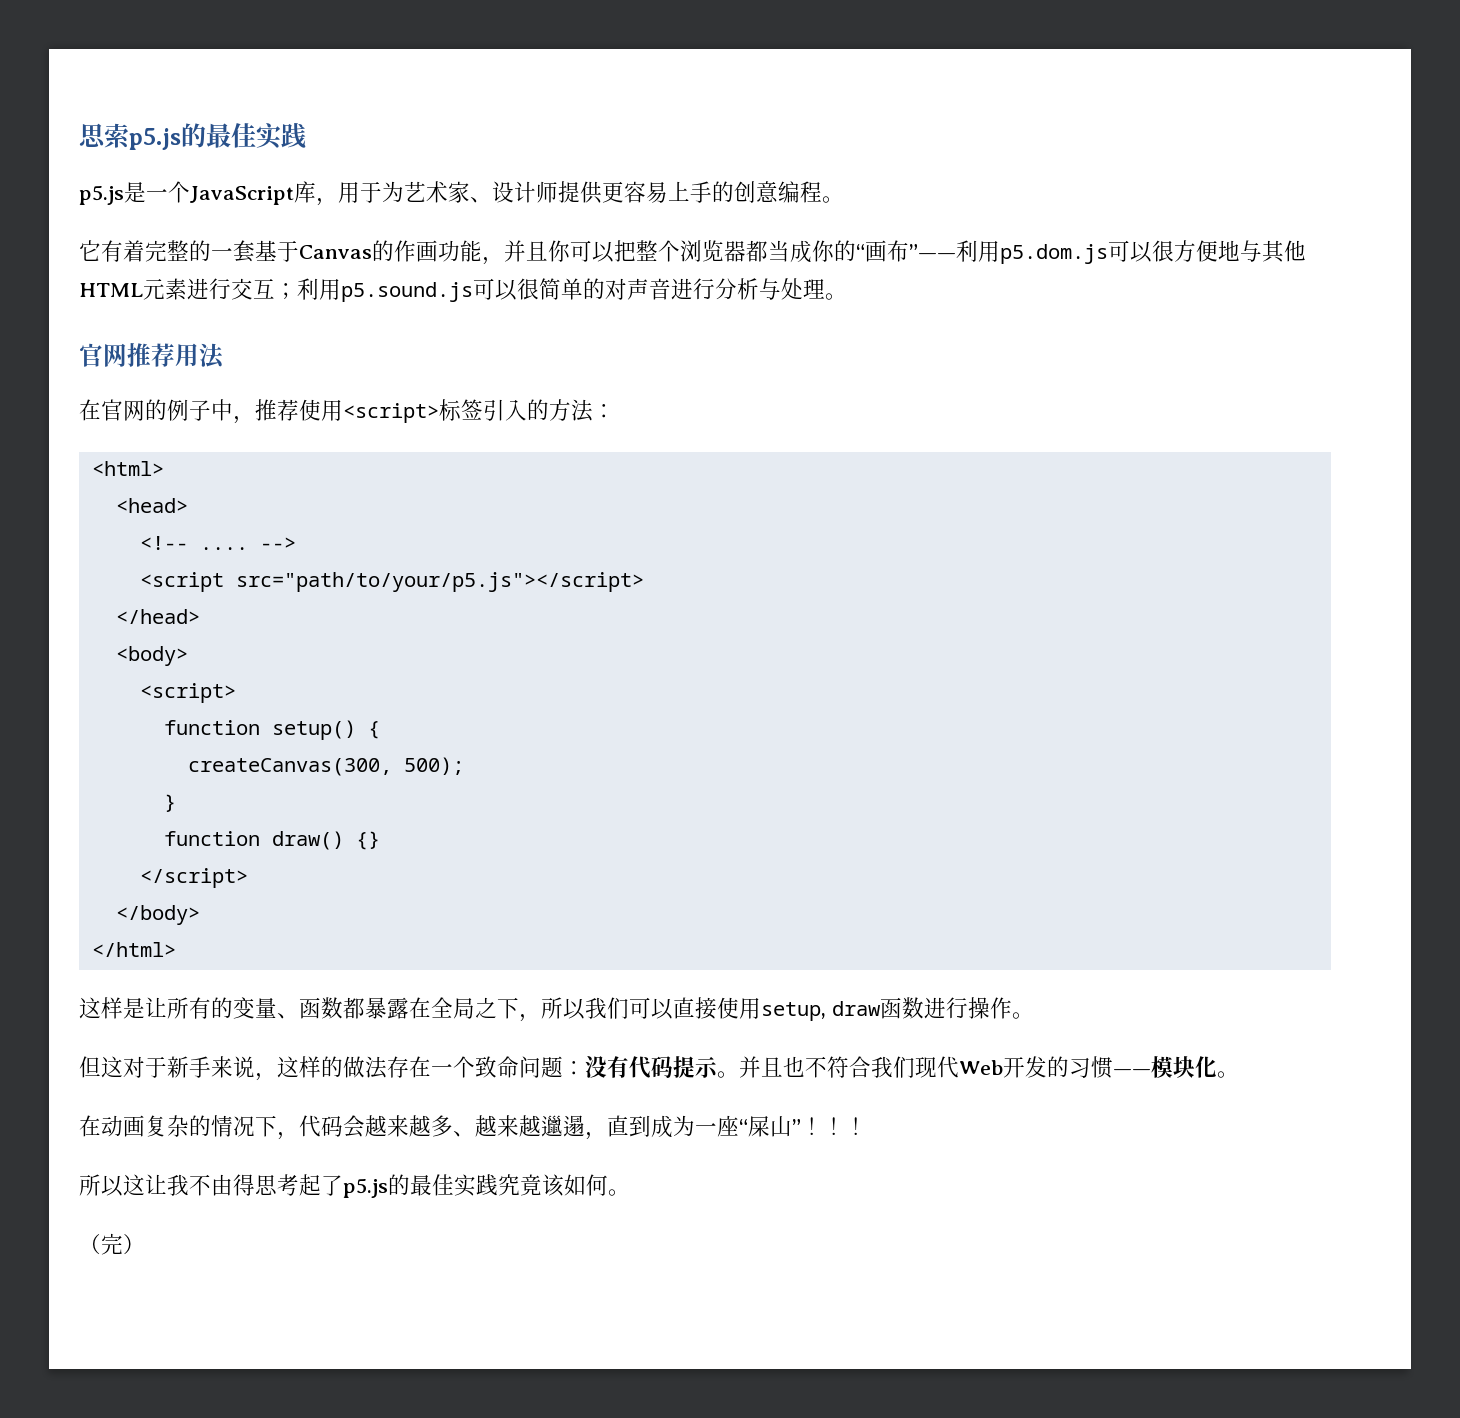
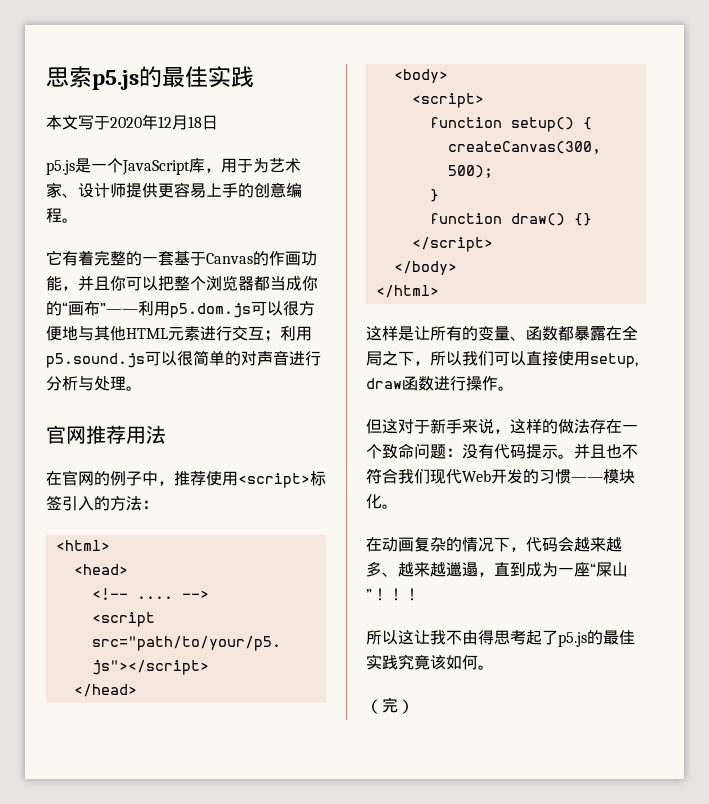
+ 本文写于2020年12月18日

